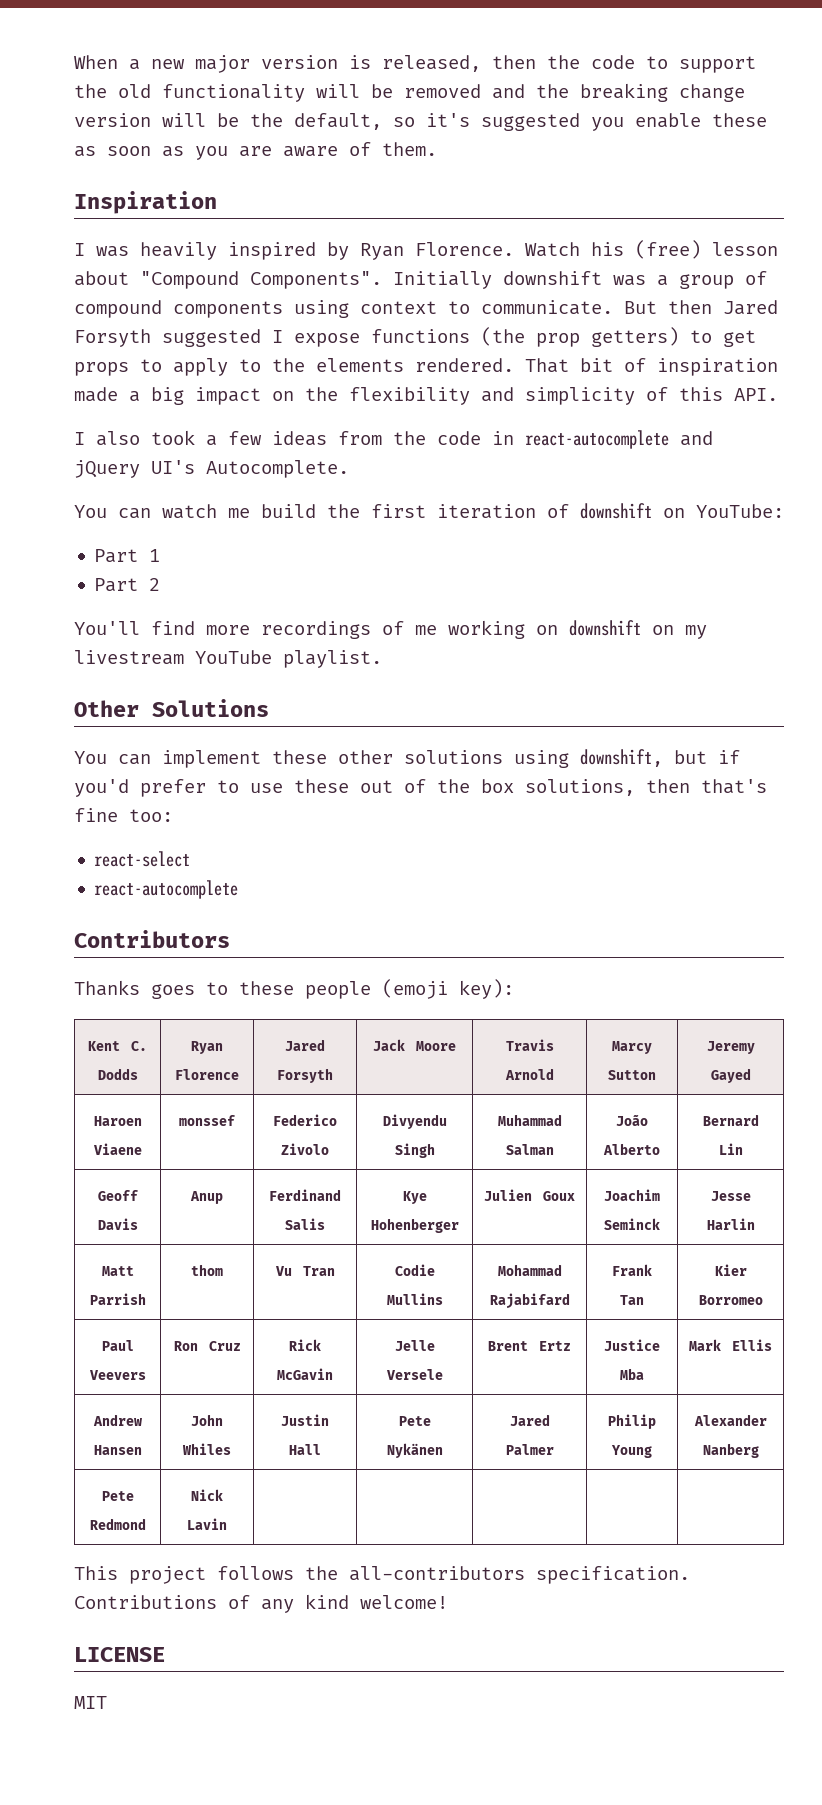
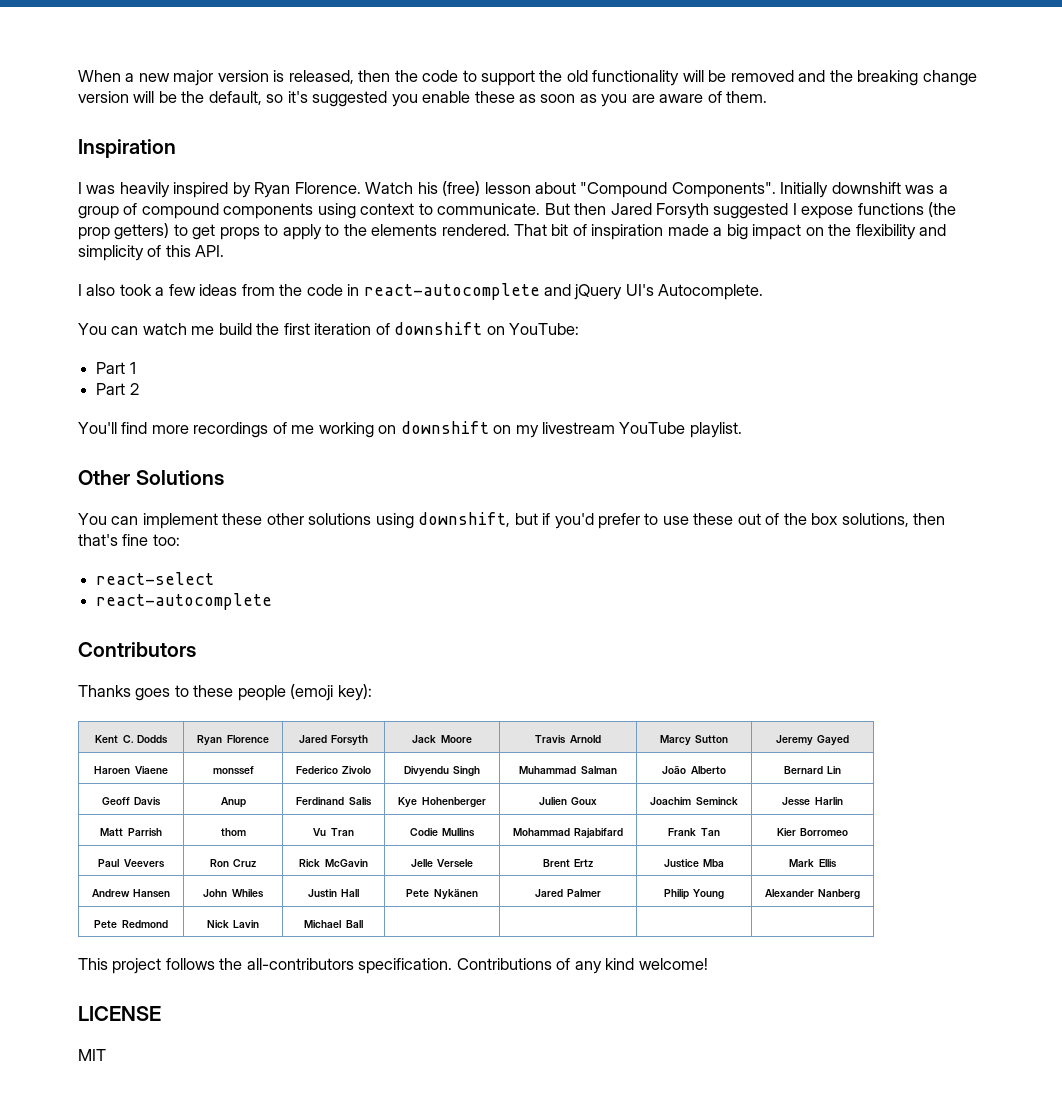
- Pete Redmond | Nick Lavin | | | | |
+ Pete Redmond | Nick Lavin | Michael Ball | | | |

